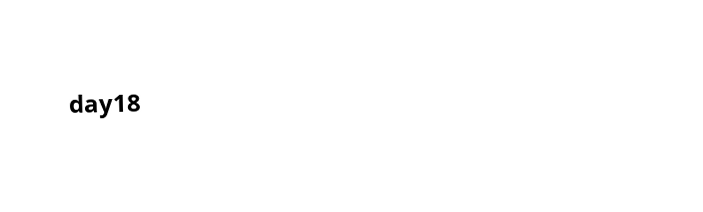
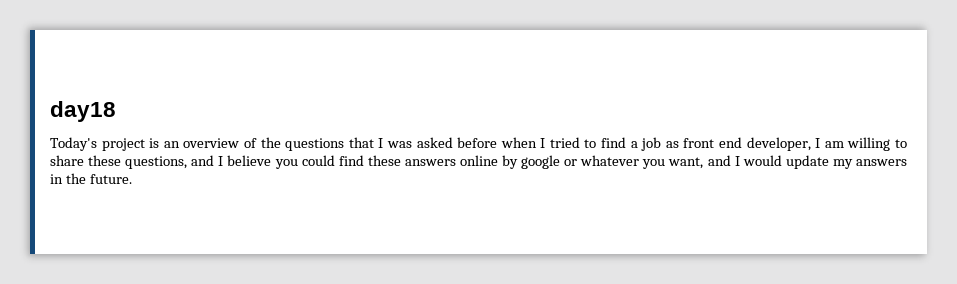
+ Today's project is an overview of the questions that I was asked before when I tried to find a job as front end developer, I am willing to share these questions, and I believe you could find these answers online by google or whatever you want, and I would update my answers in the future.

